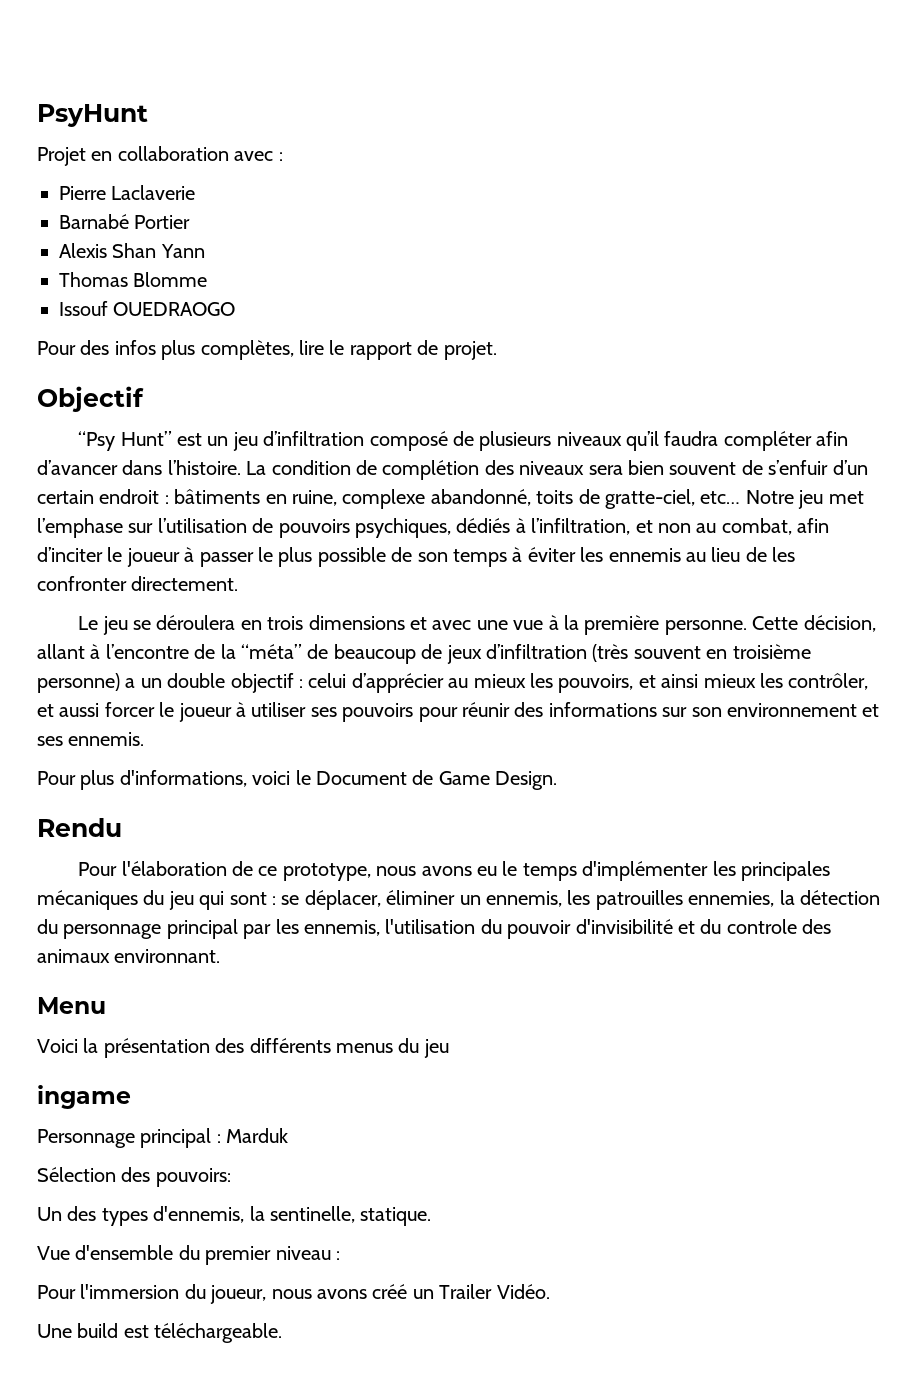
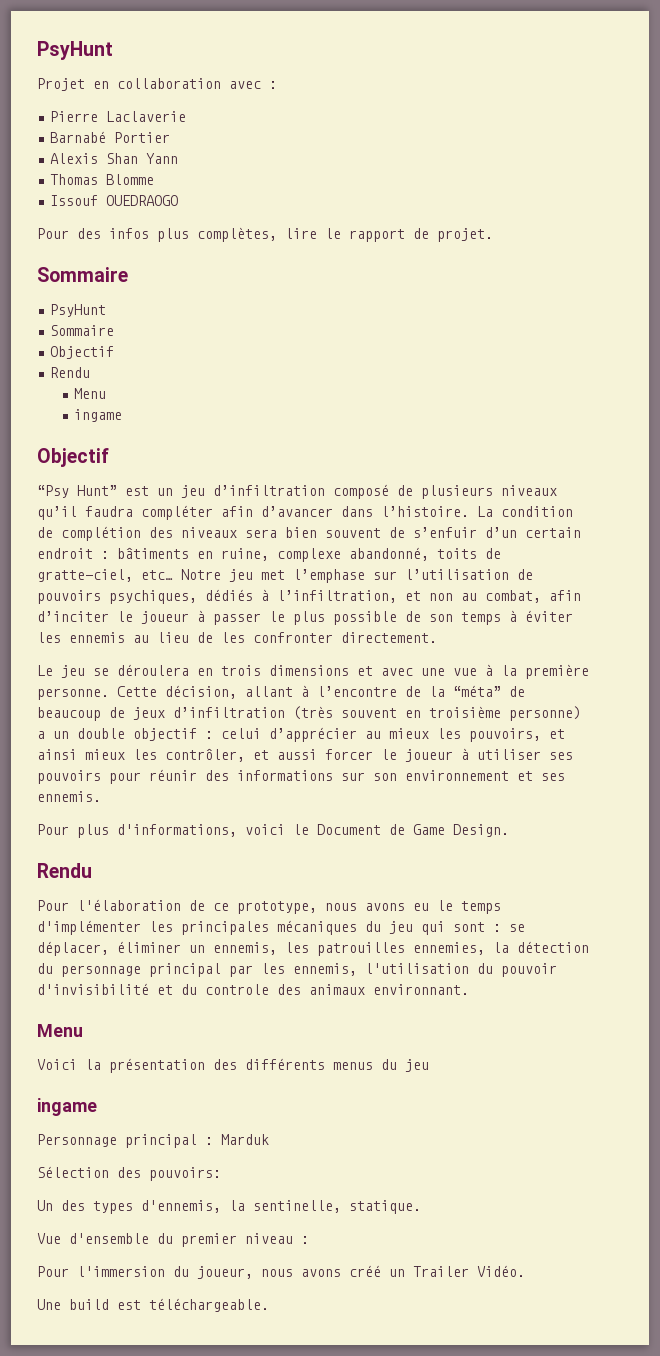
  Pour des infos plus complètes, lire le rapport de projet.
+ Sommaire
+ PsyHunt
+ Sommaire
+ Objectif
+ Rendu
+ Menu
+ ingame

